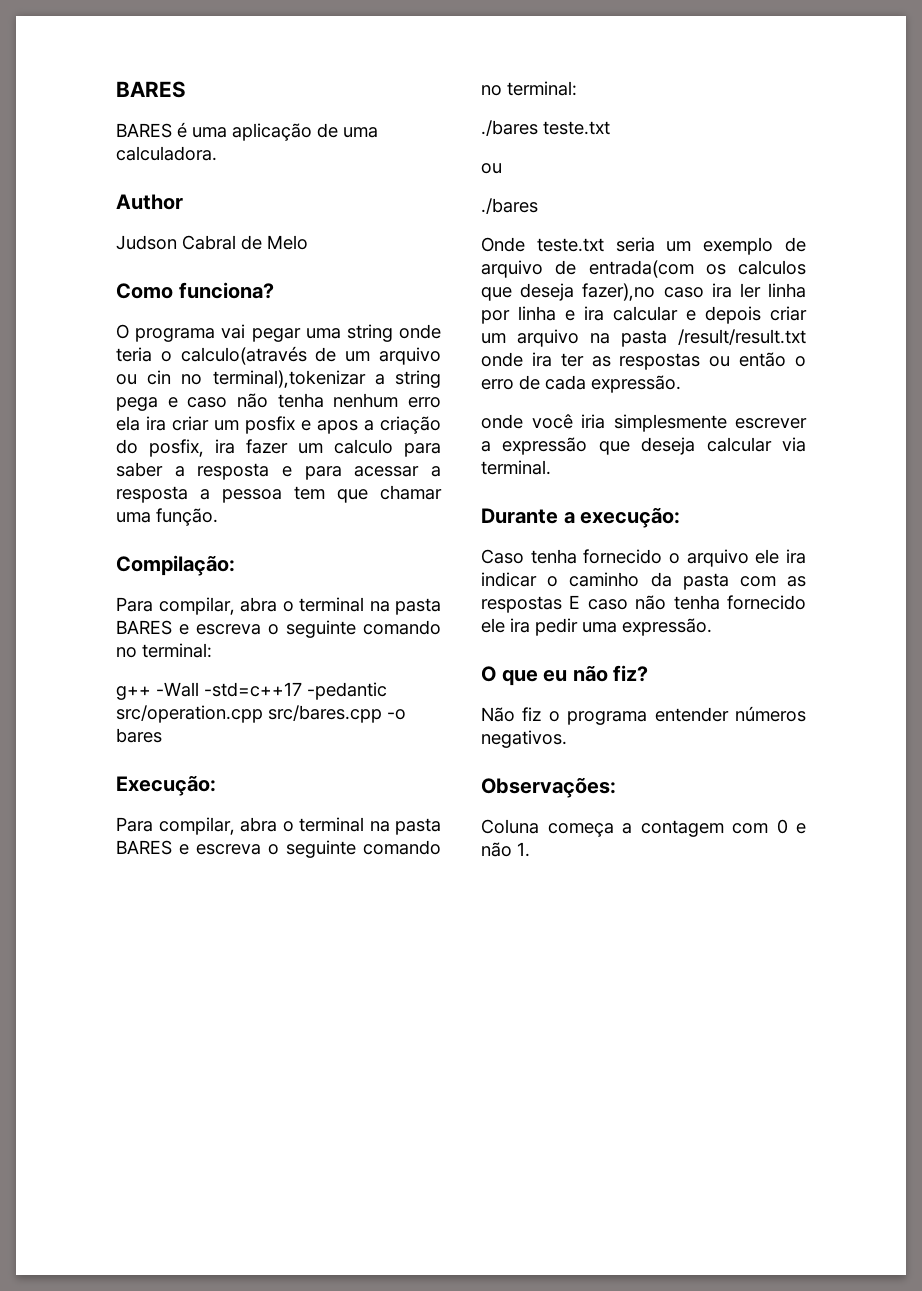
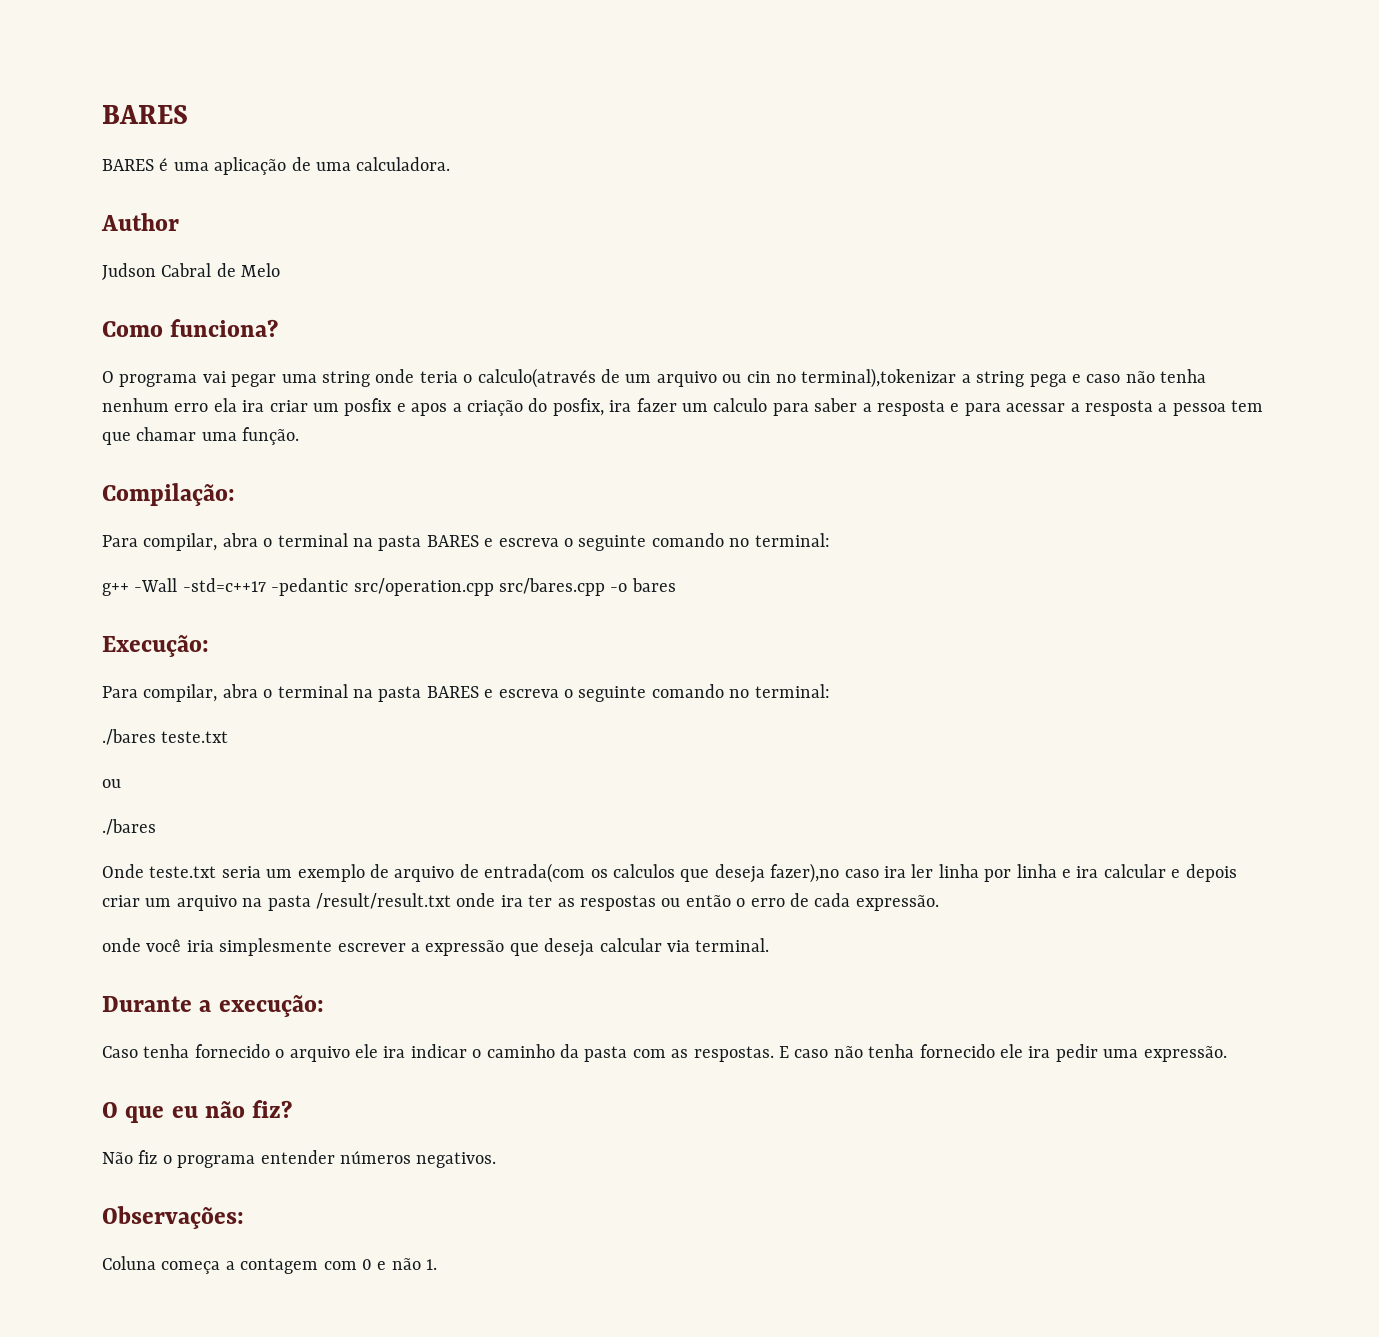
- Caso tenha fornecido o arquivo ele ira indicar o caminho da pasta com as respostas E caso não tenha fornecido ele ira pedir uma expressão.
+ Caso tenha fornecido o arquivo ele ira indicar o caminho da pasta com as respostas. E caso não tenha fornecido ele ira pedir uma expressão.

